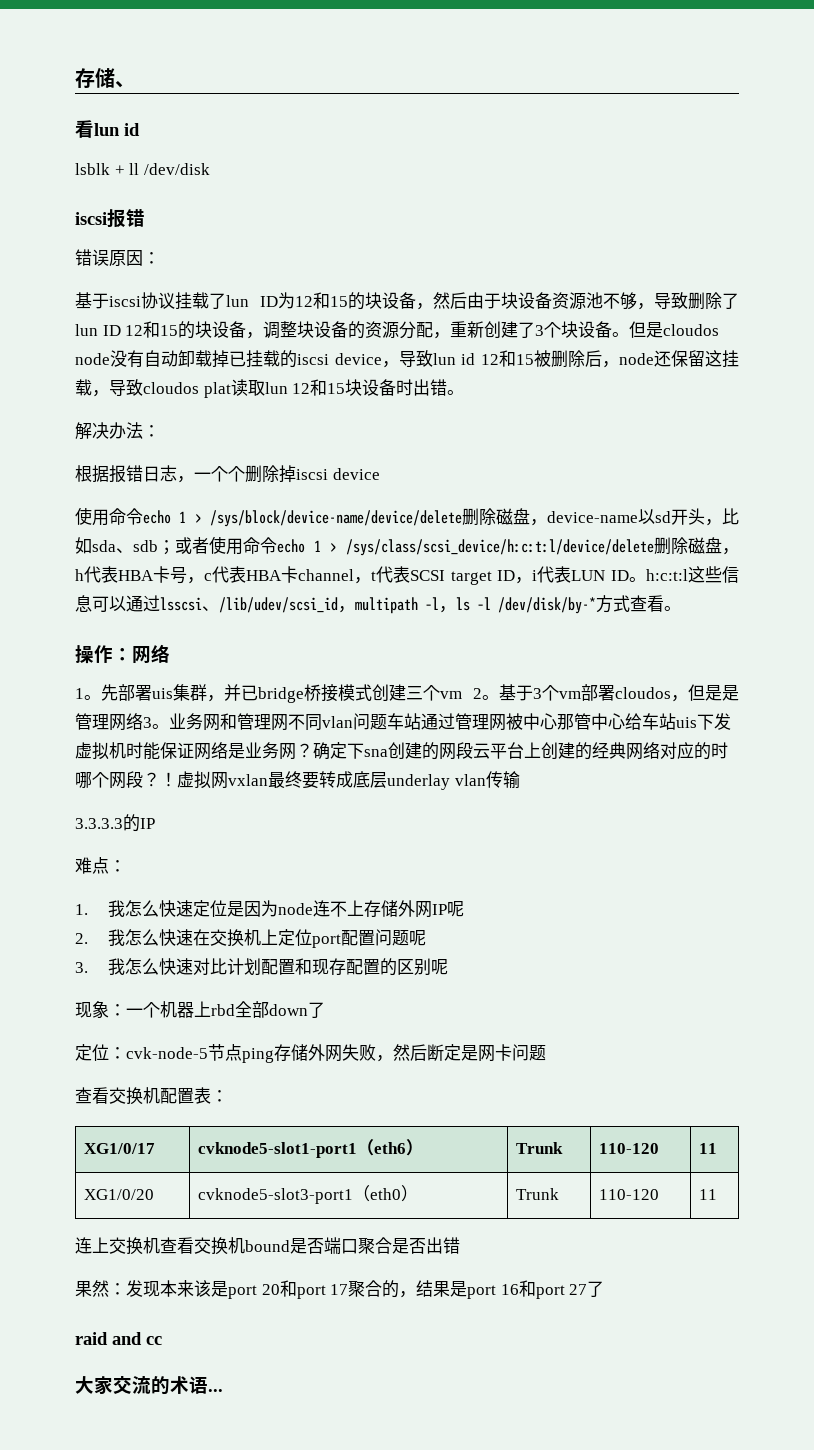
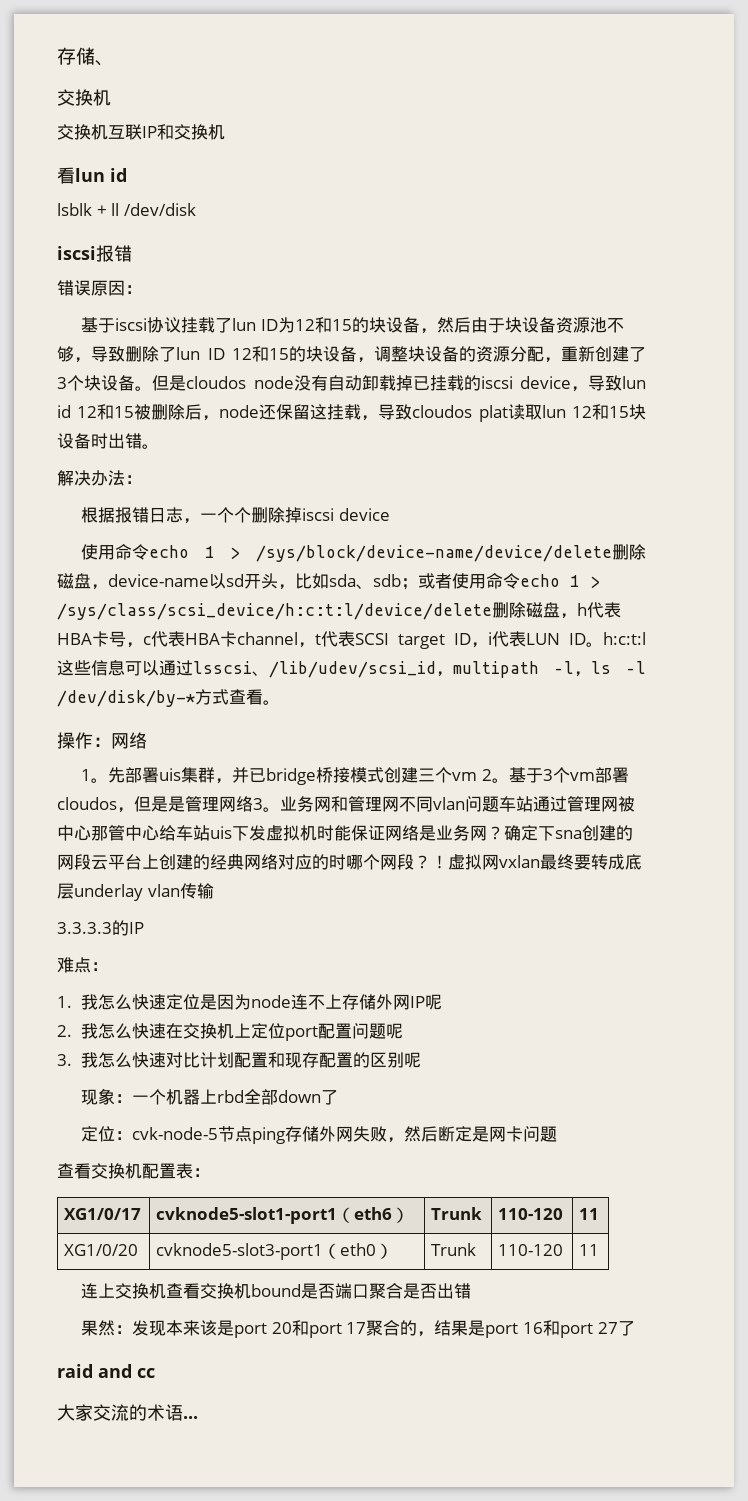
  存储、
+ 交换机
+ 交换机互联IP和交换机

